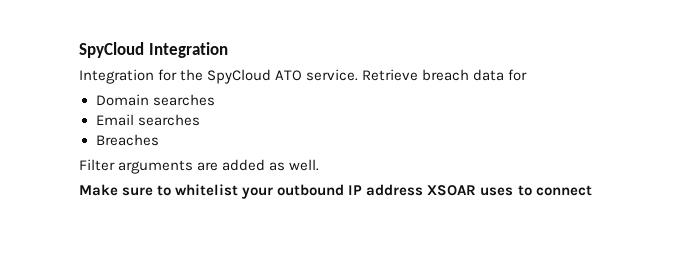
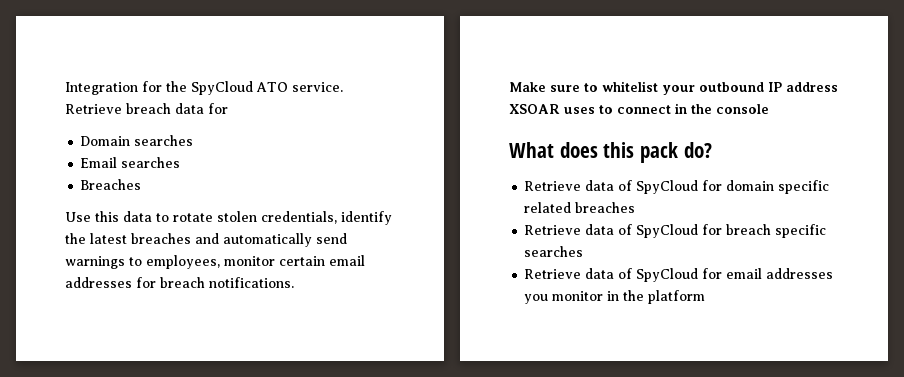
- SpyCloud Integration
- Filter arguments are added as well.
+ Use this data to rotate stolen credentials, identify the latest breaches and automatically send warnings to employees, monitor certain email addresses for breach notifications.
- Make sure to whitelist your outbound IP address XSOAR uses to connect
+ Make sure to whitelist your outbound IP address XSOAR uses to connect in the console
+ What does this pack do?
+ Retrieve data of SpyCloud for domain specific related breaches
+ Retrieve data of SpyCloud for breach specific searches
+ Retrieve data of SpyCloud for email addresses you monitor in the platform

